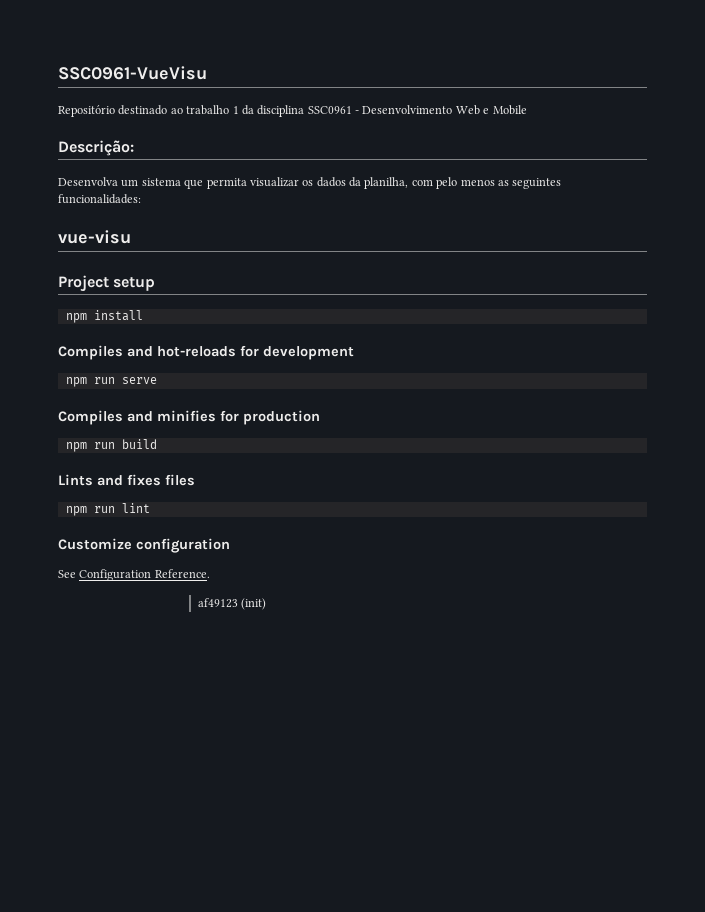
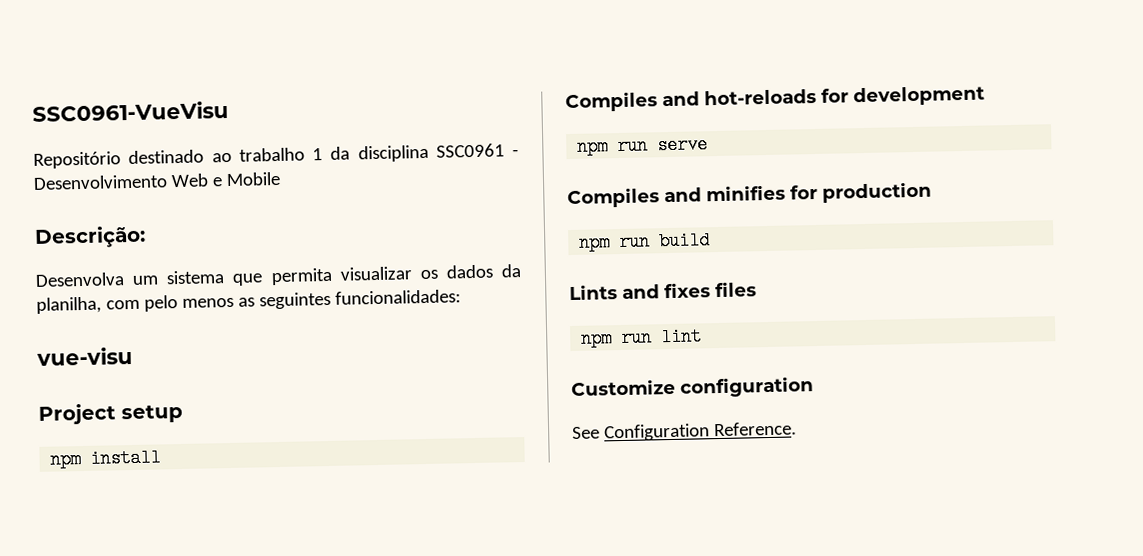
- af49123 (init)

